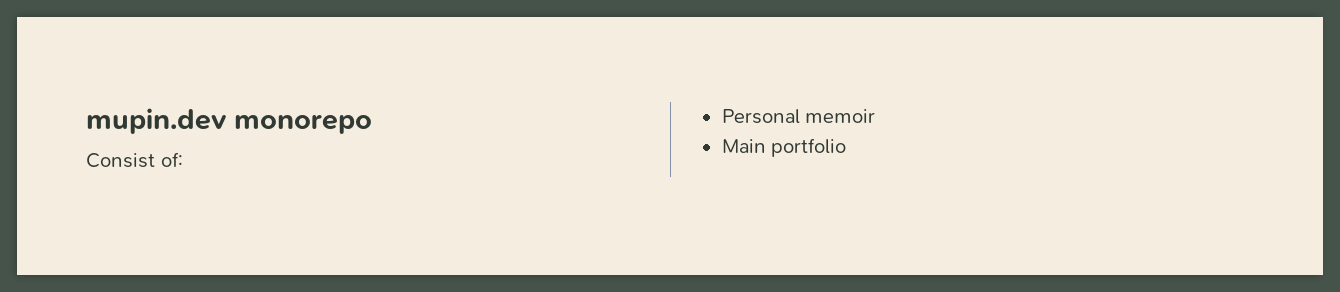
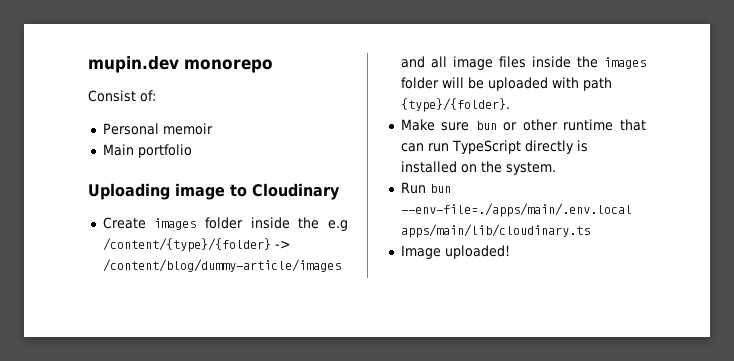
+ Uploading image to Cloudinary
+ Create images folder inside the e.g /content/{type}/{folder} -> /content/blog/dummy-article/images and all image files inside the images folder will be uploaded with path {type}/{folder}.
+ Make sure bun or other runtime that can run TypeScript directly is installed on the system.
+ Run bun --env-file=./apps/main/.env.local apps/main/lib/cloudinary.ts
+ Image uploaded!

